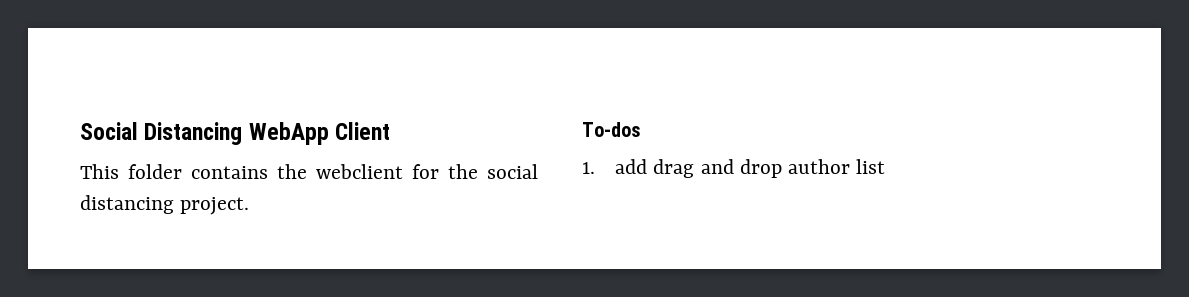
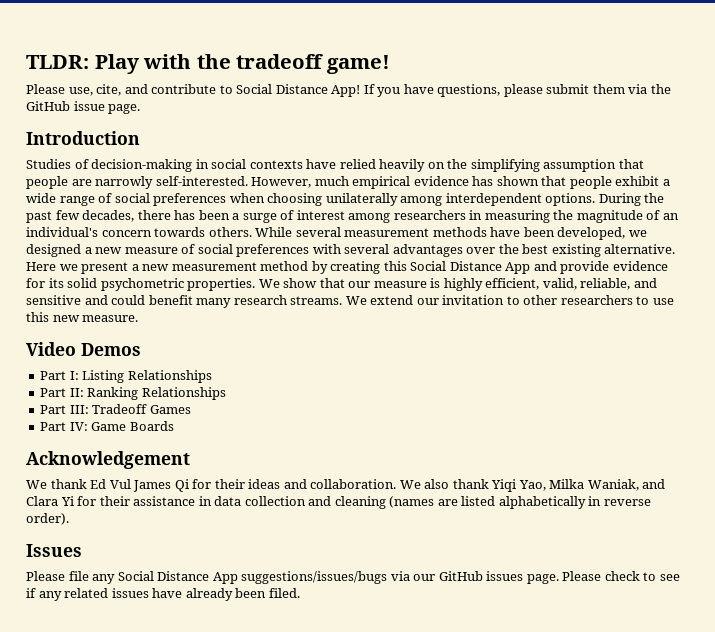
- Social Distancing WebApp Client
- This folder contains the webclient for the social distancing project.
- To-dos
- 1. add drag and drop author list
+ TLDR: Play with the tradeoff game!
+ Please use, cite, and contribute to Social Distance App! If you have questions, please submit them via the GitHub issue page.
+ Introduction
+ Studies of decision-making in social contexts have relied heavily on the simplifying assumption that people are narrowly self-interested. However, much empirical evidence has shown that people exhibit a wide range of social preferences when choosing unilaterally among interdependent options. During the past few decades, there has been a surge of interest among researchers in measuring the magnitude of an individual's concern towards others. While several measurement methods have been developed, we designed a new measure of social preferences with several advantages over the best existing alternative. Here we present a new measurement method by creating this Social Distance App and provide evidence for its solid psychometric properties. We show that our measure is highly efficient, valid, reliable, and sensitive and could benefit many research streams. We extend our invitation to other researchers to use this new measure.
+ Video Demos
+ Part I: Listing Relationships
+ Part II: Ranking Relationships
+ Part III: Tradeoff Games
+ Part IV: Game Boards
+ Acknowledgement
+ We thank Ed Vul James Qi for their ideas and collaboration. We also thank Yiqi Yao, Milka Waniak, and Clara Yi for their assistance in data collection and cleaning (names are listed alphabetically in reverse order).
+ Issues
+ Please file any Social Distance App suggestions/issues/bugs via our GitHub issues page. Please check to see if any related issues have already been filed.

